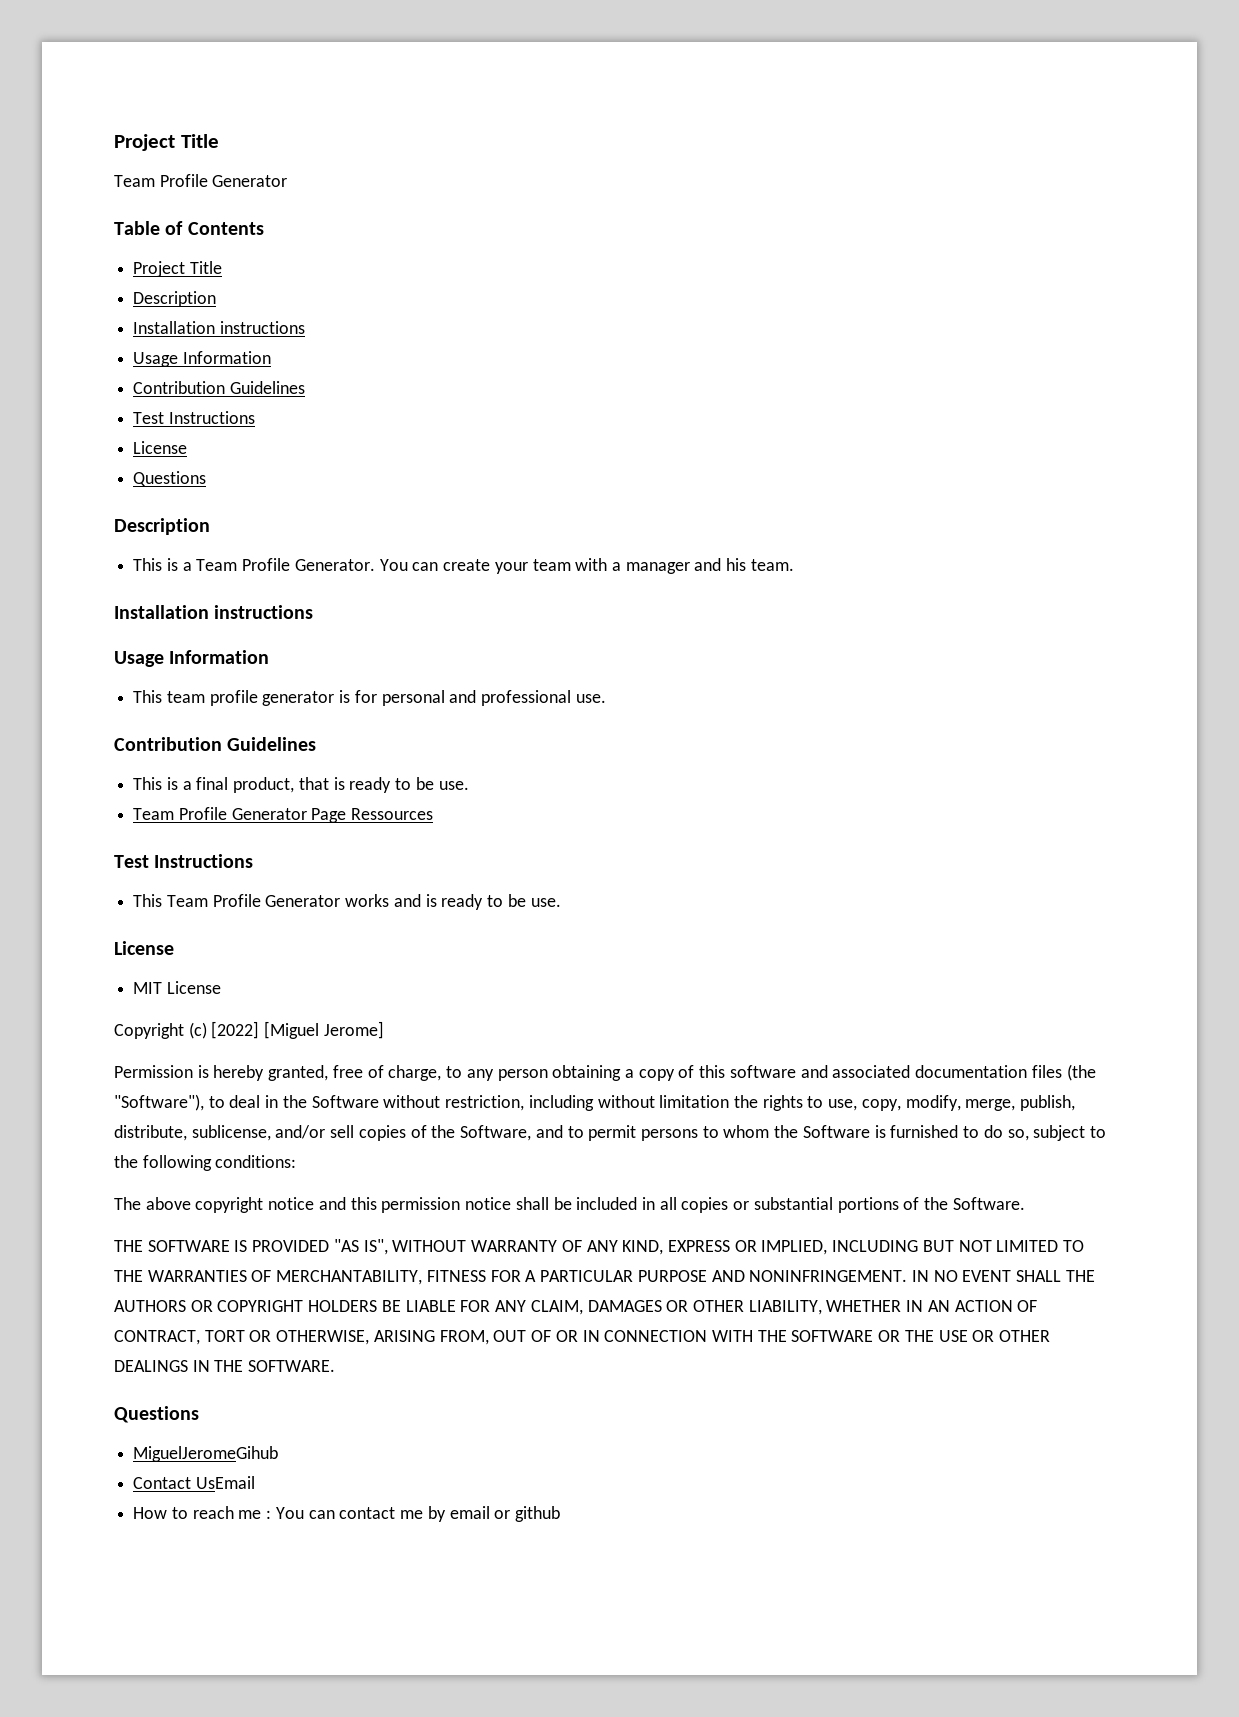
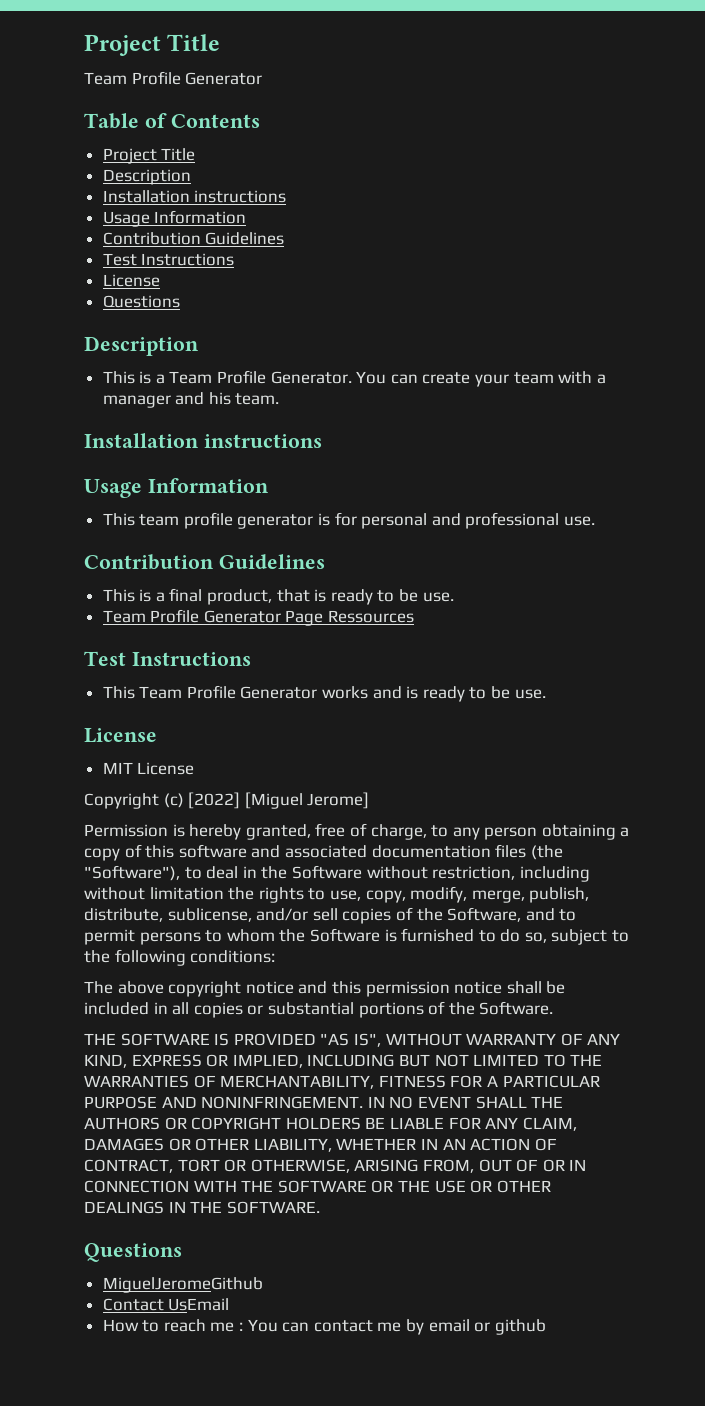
- MiguelJeromeGihub
+ MiguelJeromeGithub

